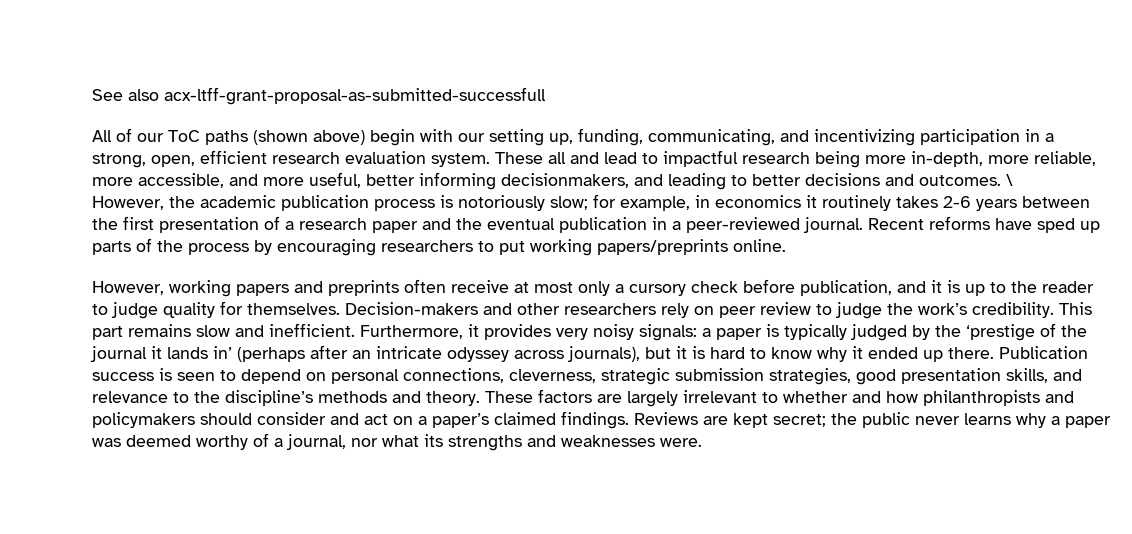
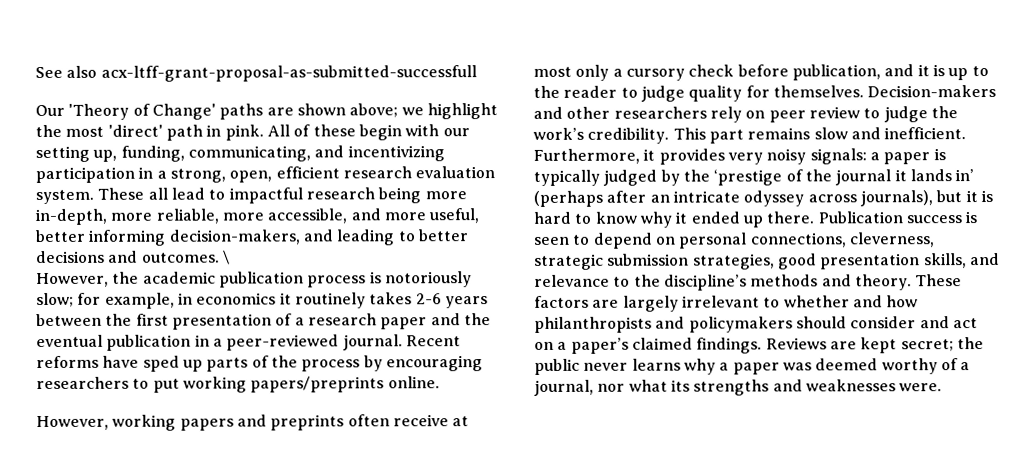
- All of our ToC paths (shown above) begin with our setting up, funding, communicating, and incentivizing participation in a strong, open, efficient research evaluation system.
+ Our 'Theory of Change' paths are shown above; we highlight the most 'direct' path in pink. All of these begin with our setting up, funding, communicating, and incentivizing participation in a strong, open, efficient research evaluation system.
- These all and lead to impactful research being more in-depth, more reliable, more accessible, and more useful, better informing decisionmakers, and leading to better decisions and outcomes.
+ These all lead to impactful research being more in-depth, more reliable, more accessible, and more useful, better informing decision-makers, and leading to better decisions and outcomes.

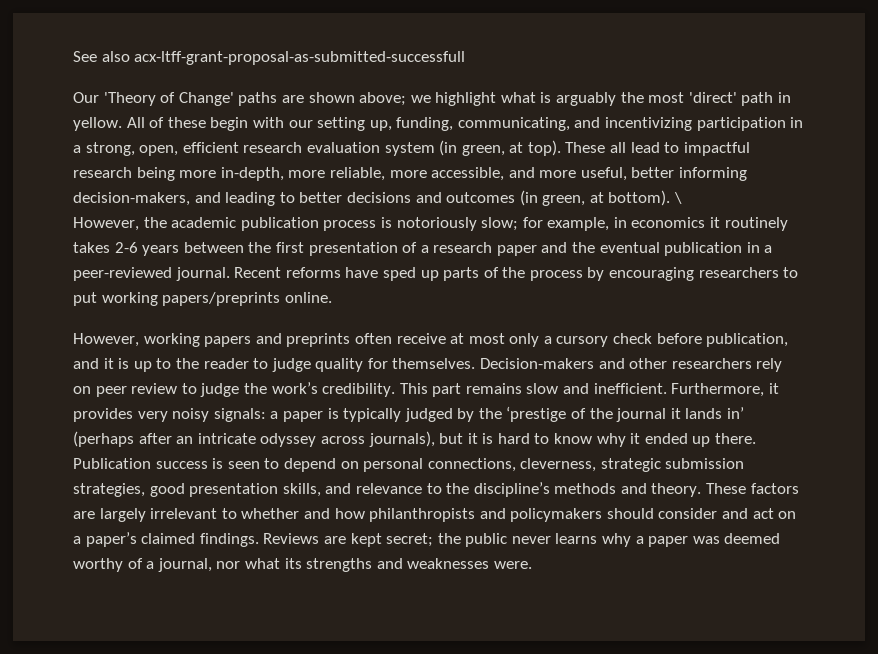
- Our 'Theory of Change' paths are shown above; we highlight the most 'direct' path in pink.
+ Our 'Theory of Change' paths are shown above; we highlight what is arguably the most 'direct' path in yellow.
- All of these begin with our setting up, funding, communicating, and incentivizing participation in a strong, open, efficient research evaluation system.
+ All of these begin with our setting up, funding, communicating, and incentivizing participation in a strong, open, efficient research evaluation system (in green, at top).
- These all lead to impactful research being more in-depth, more reliable, more accessible, and more useful, better informing decision-makers, and leading to better decisions and outcomes.
+ These all lead to impactful research being more in-depth, more reliable, more accessible, and more useful, better informing decision-makers, and leading to better decisions and outcomes (in green, at bottom).

